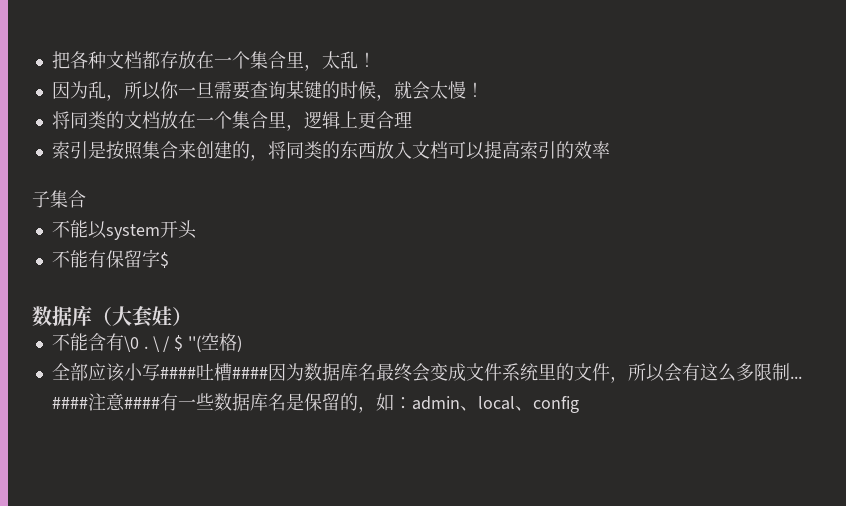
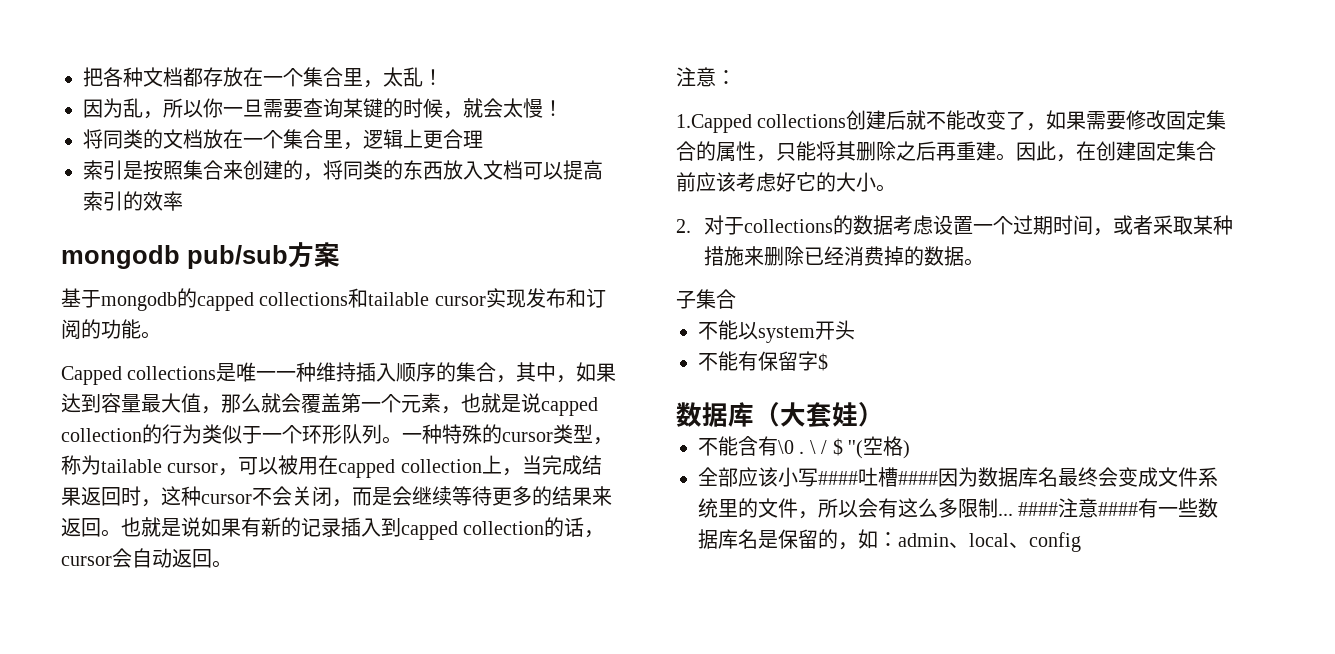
+ mongodb pub/sub方案
+ 基于mongodb的capped collections和tailable cursor实现发布和订阅的功能。
+ Capped collections是唯一一种维持插入顺序的集合，其中，如果达到容量最大值，那么就会覆盖第一个元素，也就是说capped collection的行为类似于一个环形队列。一种特殊的cursor类型，称为tailable cursor，可以被用在capped collection上，当完成结果返回时，这种cursor不会关闭，而是会继续等待更多的结果来返回。也就是说如果有新的记录插入到capped collection的话，cursor会自动返回。
+ 注意：
+ 1.Capped collections创建后就不能改变了，如果需要修改固定集合的属性，只能将其删除之后再重建。因此，在创建固定集合前应该考虑好它的大小。
+ 2.对于collections的数据考虑设置一个过期时间，或者采取某种措施来删除已经消费掉的数据。

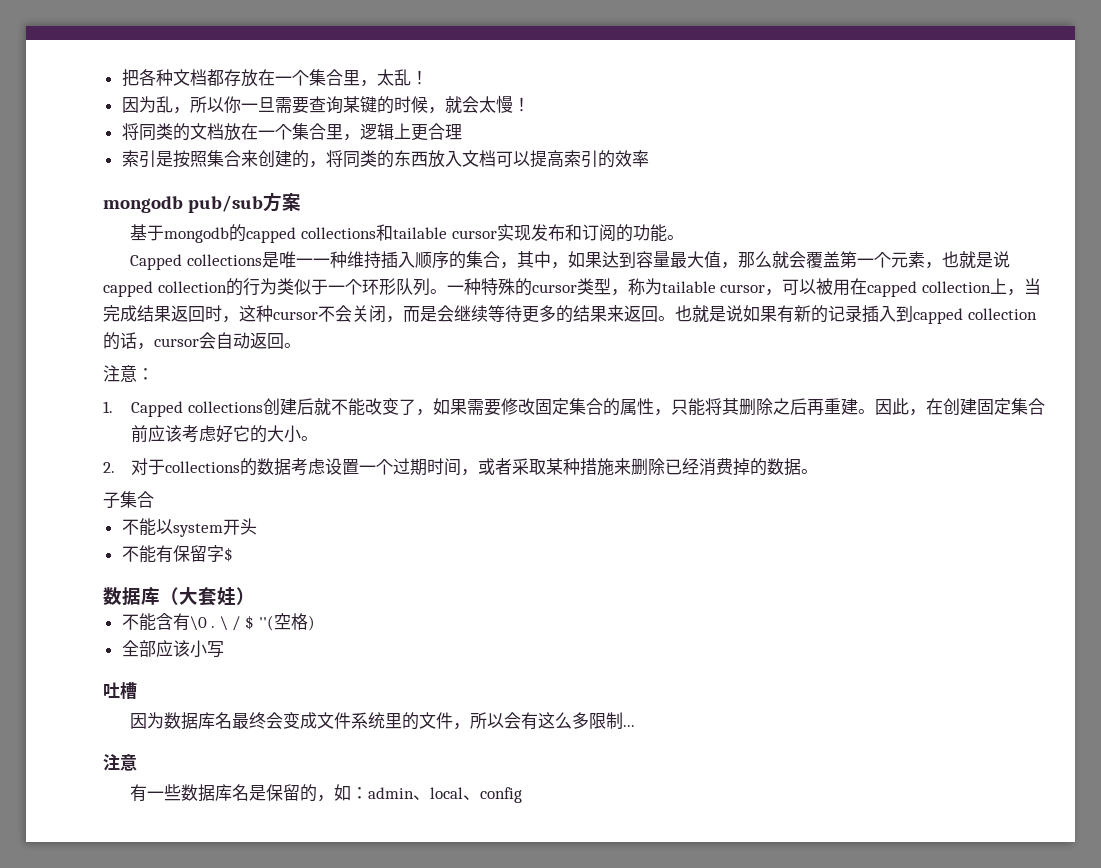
- 1.Capped collections创建后就不能改变了，如果需要修改固定集合的属性，只能将其删除之后再重建。
+ 1. Capped collections创建后就不能改变了，如果需要修改固定集合的属性，只能将其删除之后再重建。
- 全部应该小写####吐槽####因为数据库名最终会变成文件系统里的文件，所以会有这么多限制... ####注意####有一些数据库名是保留的，如：admin、local、config
+ 全部应该小写
+ 吐槽
+ 因为数据库名最终会变成文件系统里的文件，所以会有这么多限制...
+ 注意
+ 有一些数据库名是保留的，如：admin、local、config

